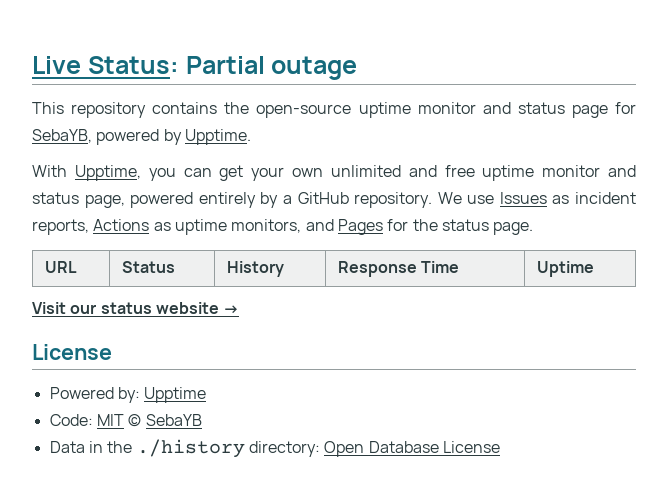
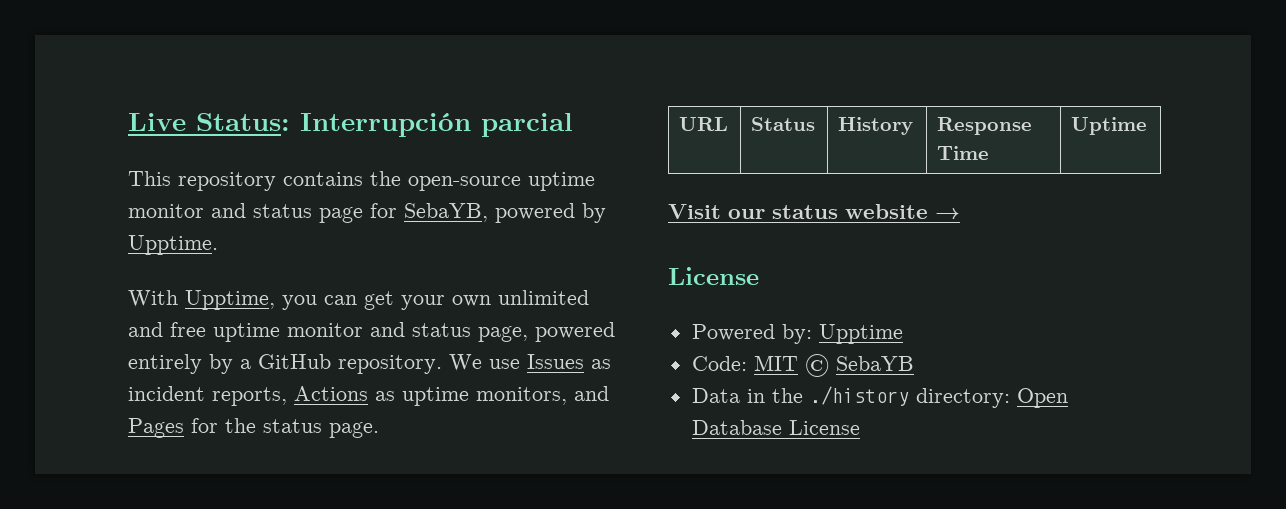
- Live Status: Partial outage
+ Live Status: Interrupción parcial

